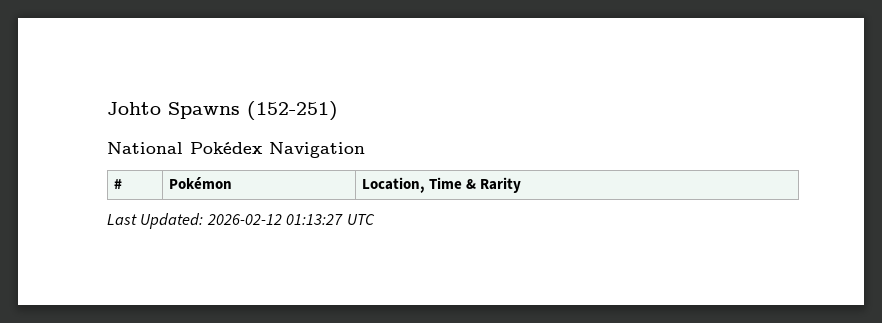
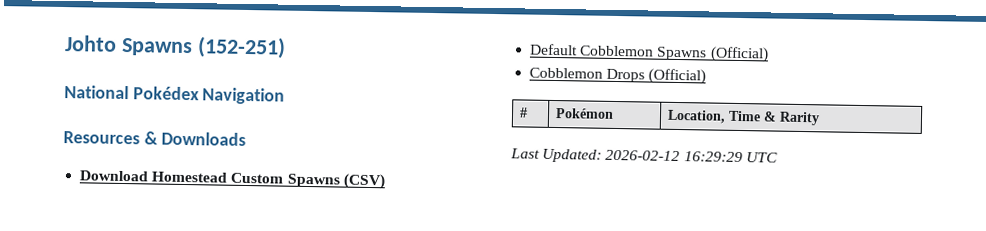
+ Resources & Downloads
+ Download Homestead Custom Spawns (CSV)
+ Default Cobblemon Spawns (Official)
+ Cobblemon Drops (Official)
- Last Updated: 2026-02-12 01:13:27 UTC
+ Last Updated: 2026-02-12 16:29:29 UTC

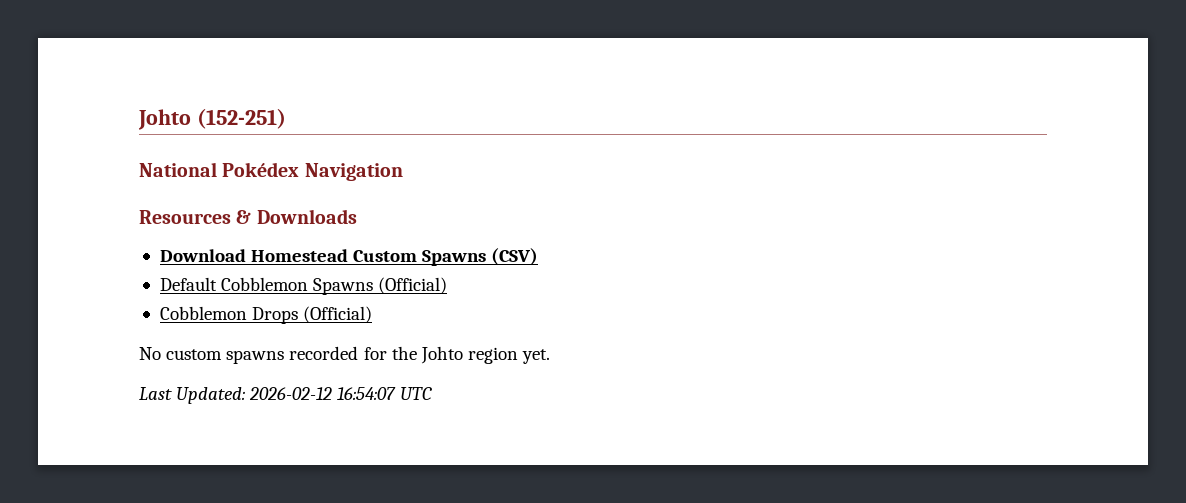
- Johto Spawns (152-251)
+ Johto (152-251)
- # | Pokémon | Location, Time & Rarity
+ No custom spawns recorded for the Johto region yet.
- Last Updated: 2026-02-12 16:29:29 UTC
+ Last Updated: 2026-02-12 16:54:07 UTC

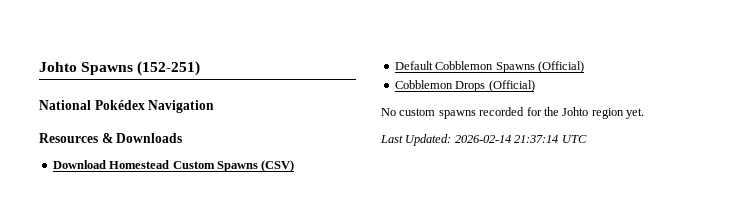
- Johto (152-251)
+ Johto Spawns (152-251)
- Last Updated: 2026-02-12 16:54:07 UTC
+ Last Updated: 2026-02-14 21:37:14 UTC

